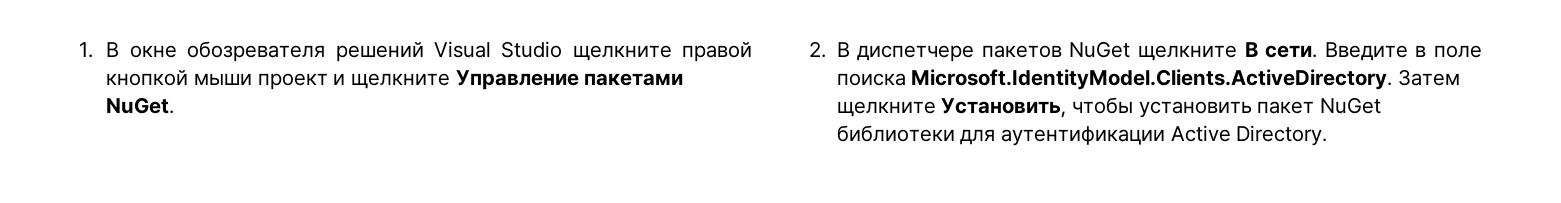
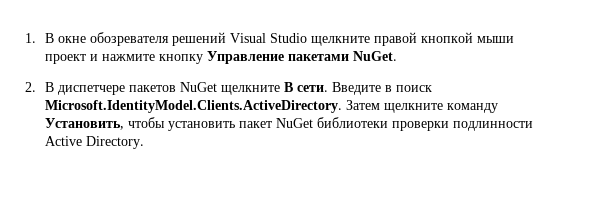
- 1. В окне обозревателя решений Visual Studio щелкните правой кнопкой мыши проект и щелкните Управление пакетами NuGet.
+ 1. В окне обозревателя решений Visual Studio щелкните правой кнопкой мыши проект и нажмите кнопку Управление пакетами NuGet.
- Введите в поле поиска Microsoft.IdentityModel.Clients.ActiveDirectory. Затем щелкните Установить, чтобы установить пакет NuGet библиотеки для аутентификации Active Directory.
+ Введите в поиск Microsoft.IdentityModel.Clients.ActiveDirectory. Затем щелкните команду Установить, чтобы установить пакет NuGet библиотеки проверки подлинности Active Directory.

